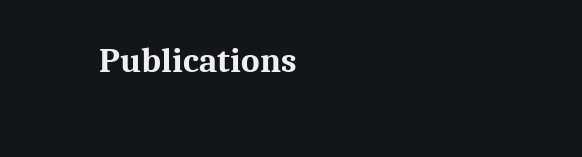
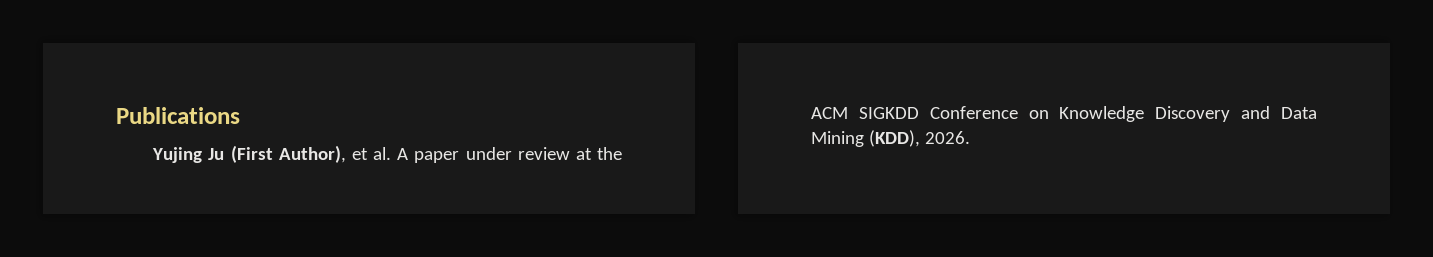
+ Yujing Ju (First Author), et al. A paper under review at the ACM SIGKDD Conference on Knowledge Discovery and Data Mining (KDD), 2026.

